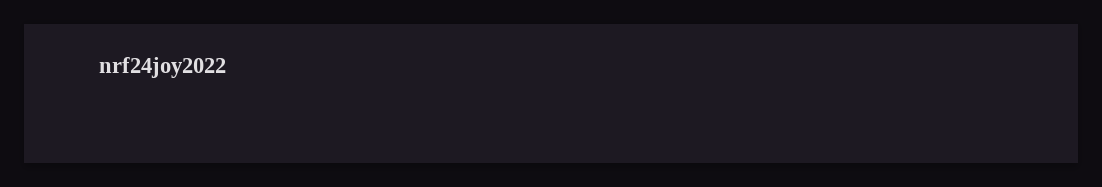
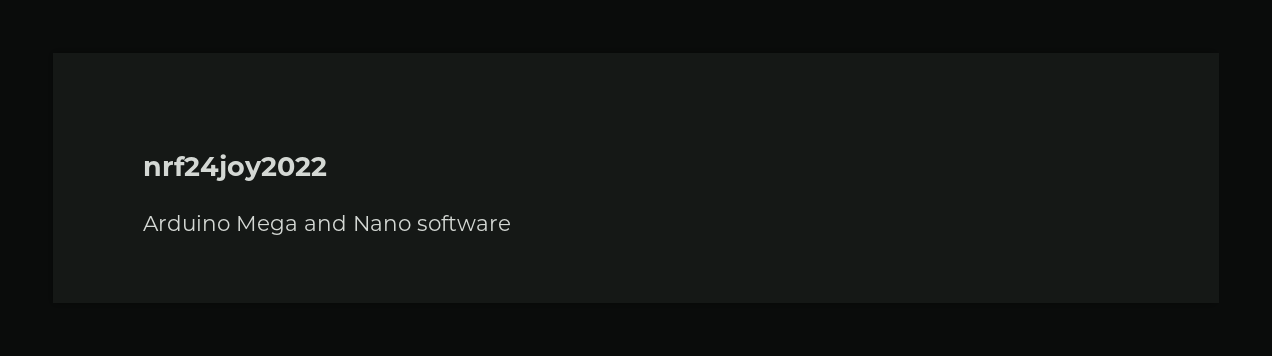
+ Arduino Mega and Nano software

